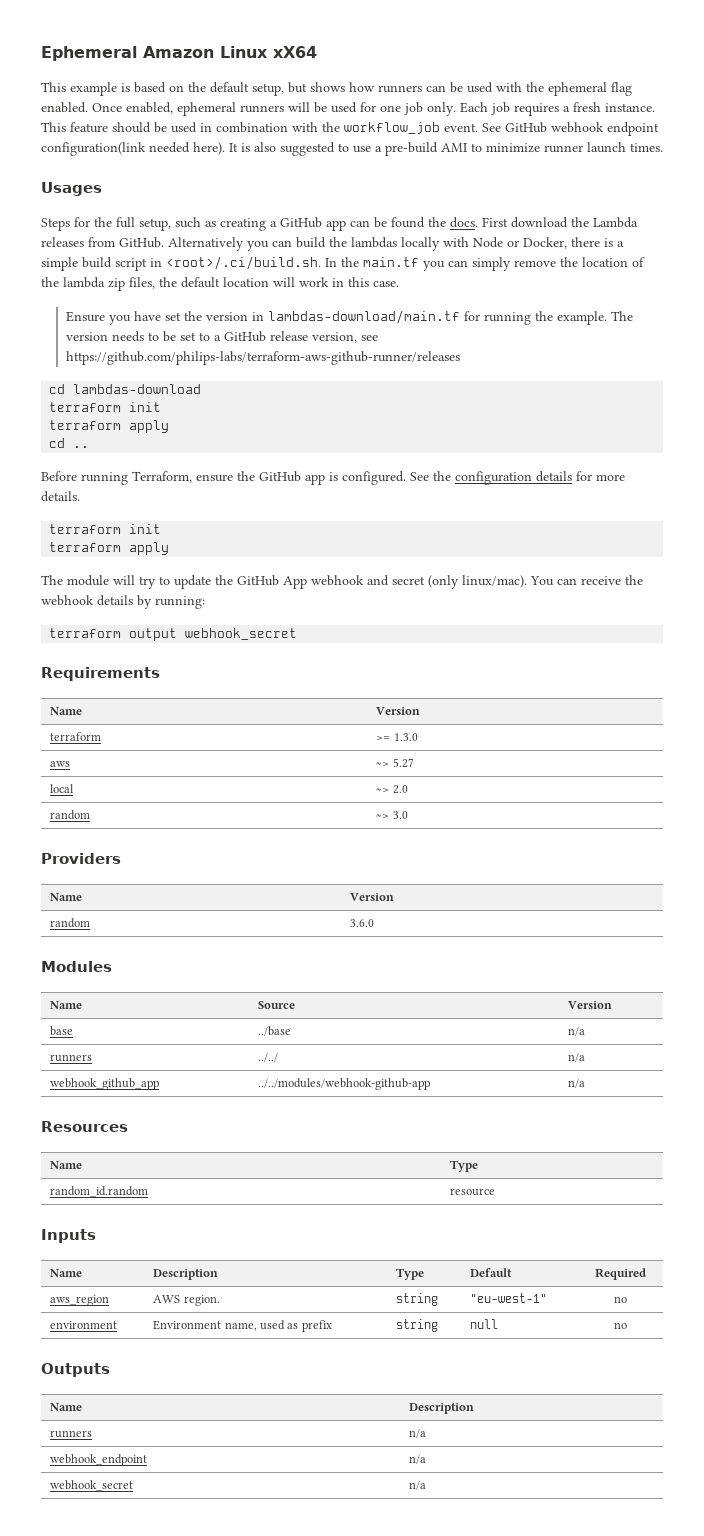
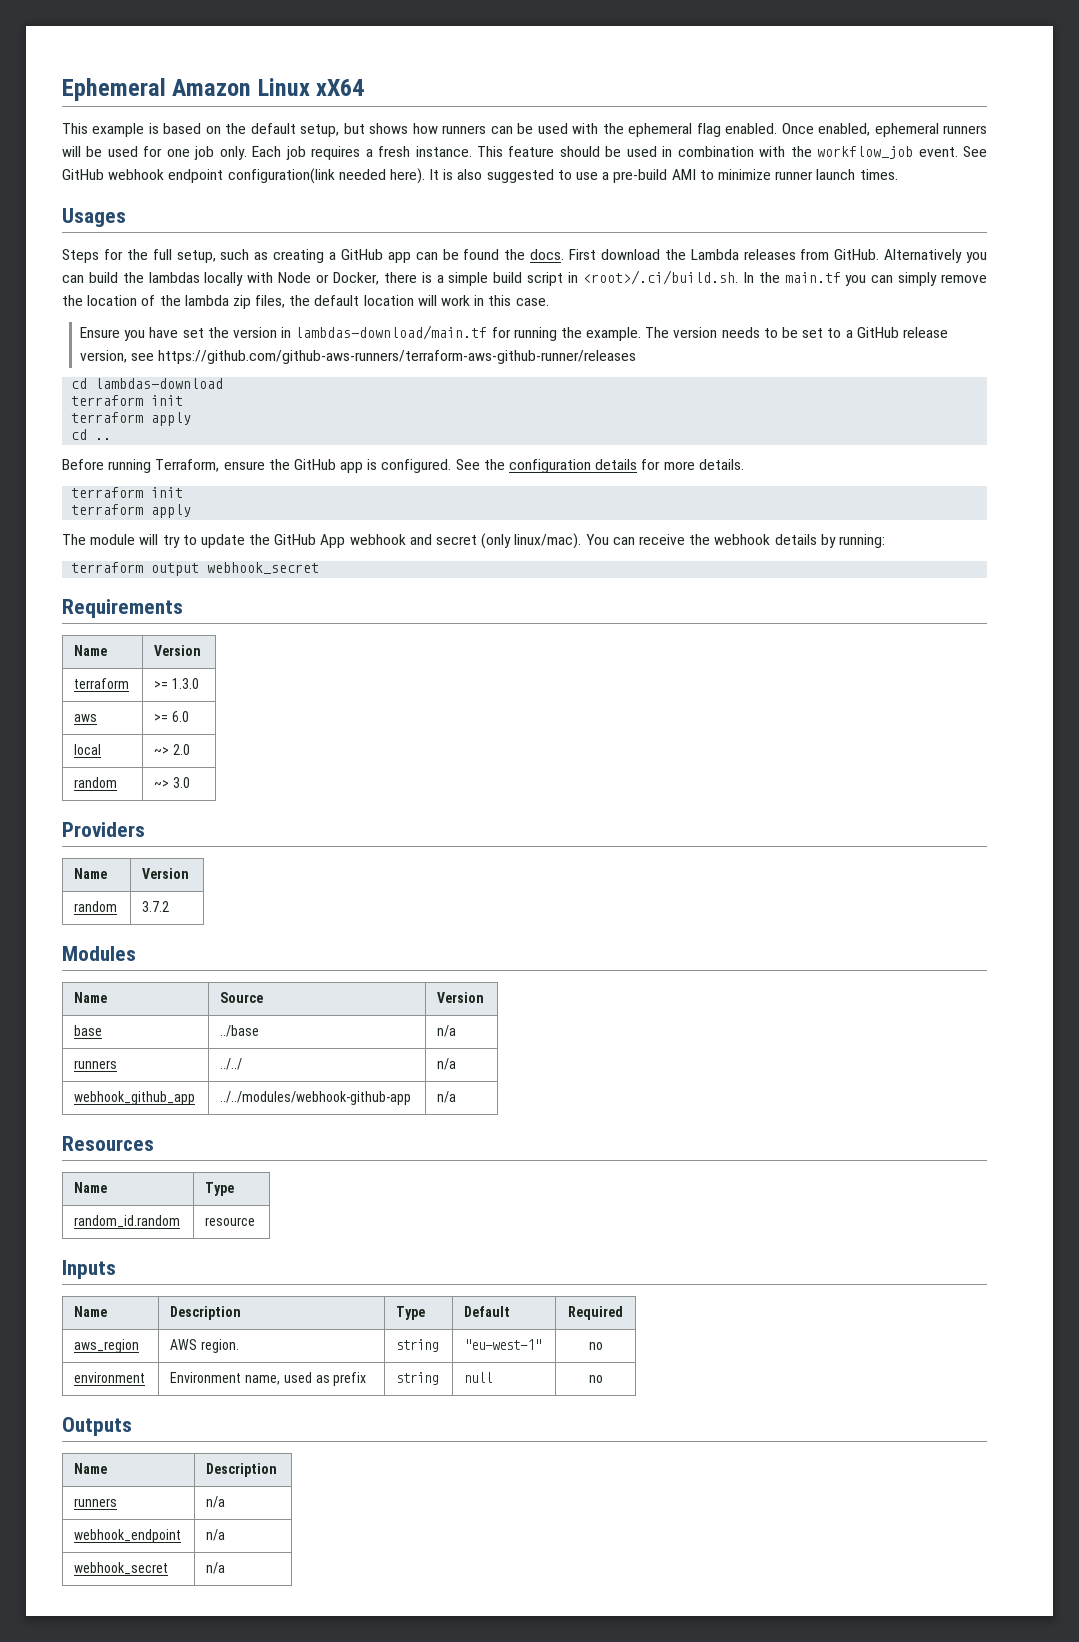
- The version needs to be set to a GitHub release version, see https://github.com/philips-labs/terraform-aws-github-runner/releases
+ The version needs to be set to a GitHub release version, see https://github.com/github-aws-runners/terraform-aws-github-runner/releases
- aws | ~> 5.27
+ aws | >= 6.0
- random | 3.6.0
+ random | 3.7.2

